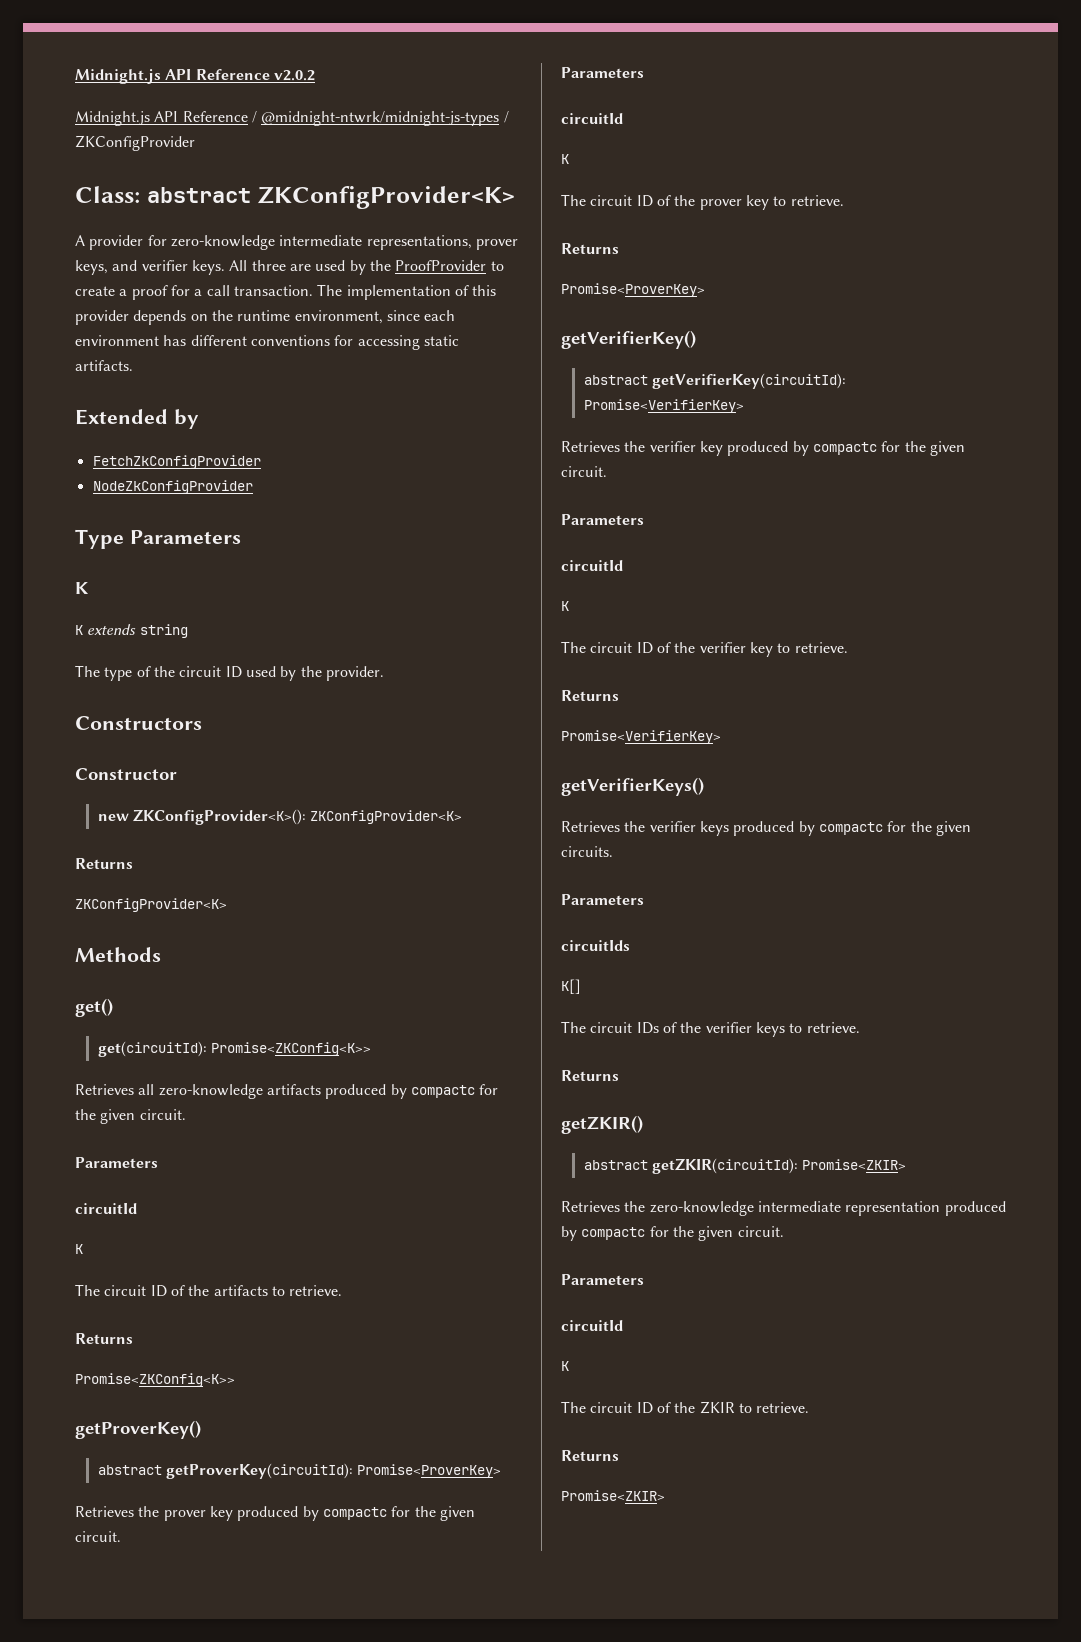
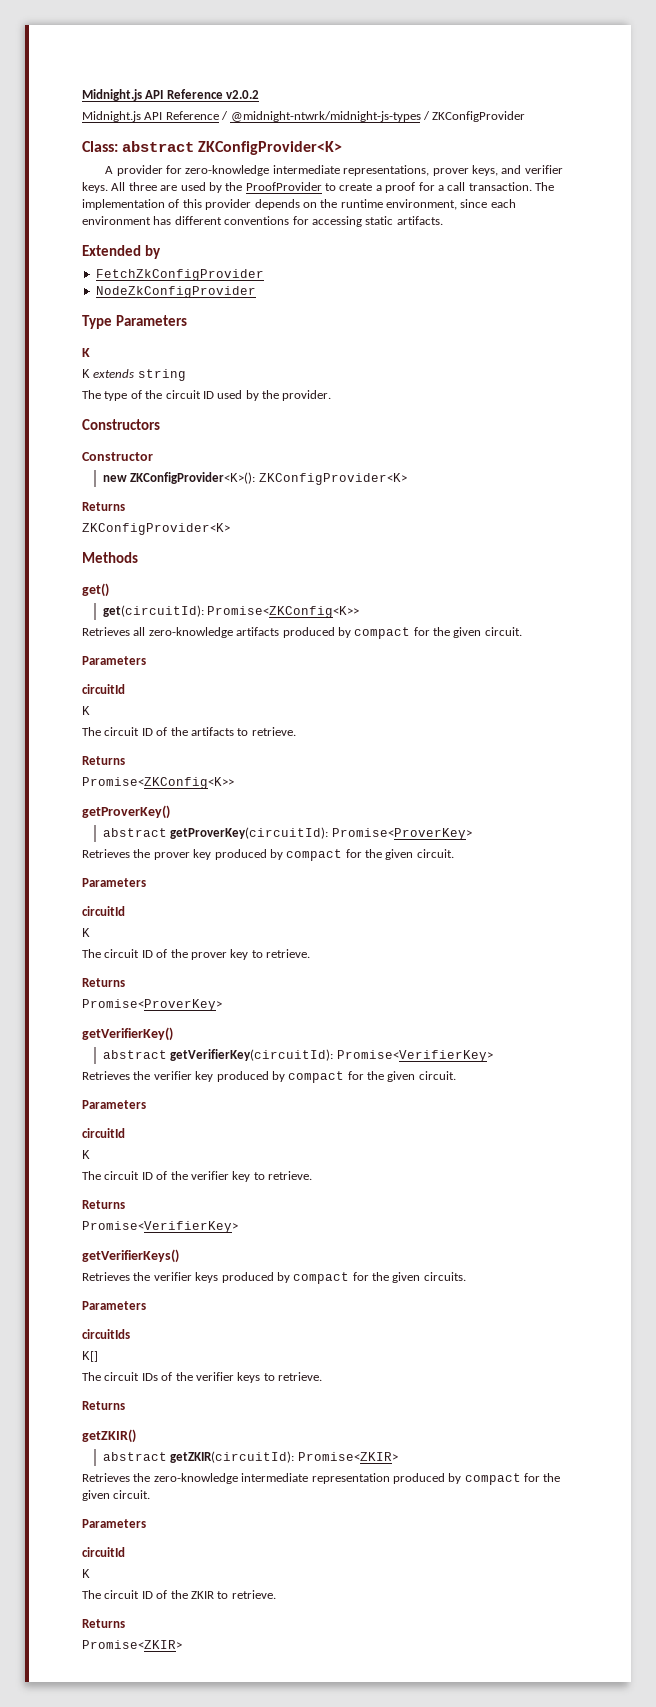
- Retrieves all zero-knowledge artifacts produced by compactc for the given circuit.
+ Retrieves all zero-knowledge artifacts produced by compact for the given circuit.
- Retrieves the prover key produced by compactc for the given circuit.
+ Retrieves the prover key produced by compact for the given circuit.
- Retrieves the verifier key produced by compactc for the given circuit.
+ Retrieves the verifier key produced by compact for the given circuit.
- Retrieves the verifier keys produced by compactc for the given circuits.
+ Retrieves the verifier keys produced by compact for the given circuits.
- Retrieves the zero-knowledge intermediate representation produced by compactc for the given circuit.
+ Retrieves the zero-knowledge intermediate representation produced by compact for the given circuit.

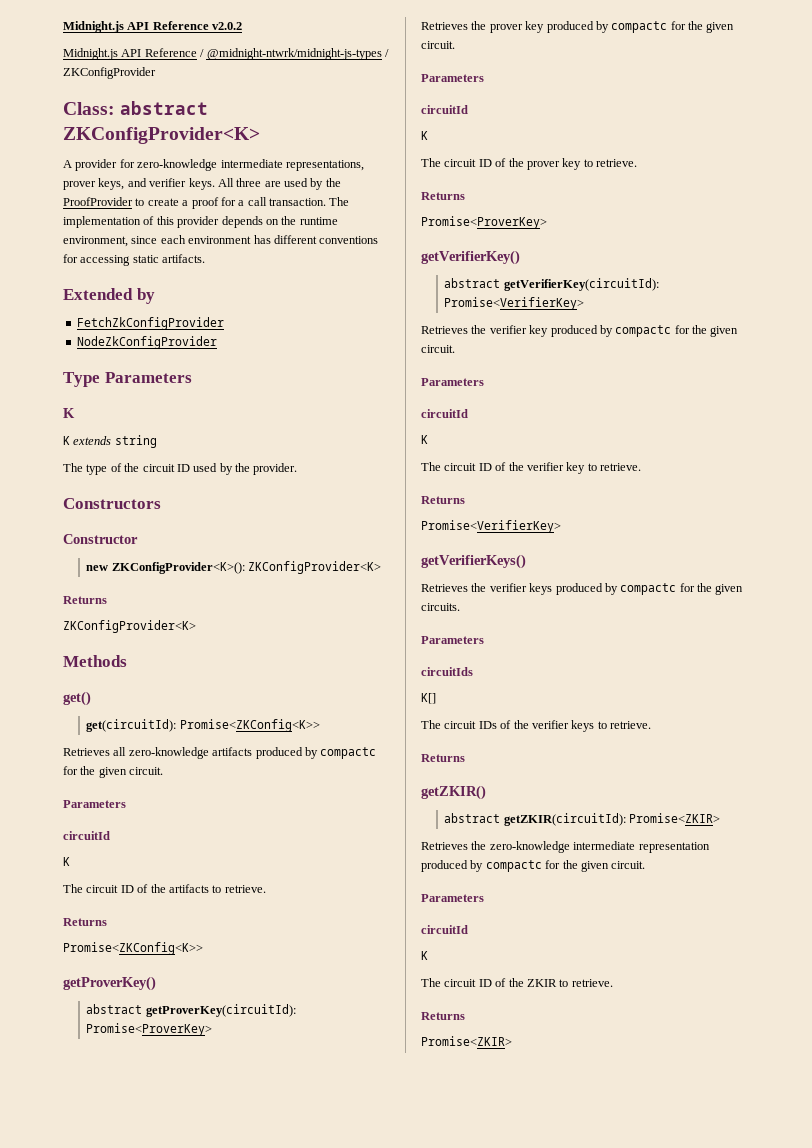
- Retrieves all zero-knowledge artifacts produced by compact for the given circuit.
+ Retrieves all zero-knowledge artifacts produced by compactc for the given circuit.
- Retrieves the prover key produced by compact for the given circuit.
+ Retrieves the prover key produced by compactc for the given circuit.
- Retrieves the verifier key produced by compact for the given circuit.
+ Retrieves the verifier key produced by compactc for the given circuit.
- Retrieves the verifier keys produced by compact for the given circuits.
+ Retrieves the verifier keys produced by compactc for the given circuits.
- Retrieves the zero-knowledge intermediate representation produced by compact for the given circuit.
+ Retrieves the zero-knowledge intermediate representation produced by compactc for the given circuit.

